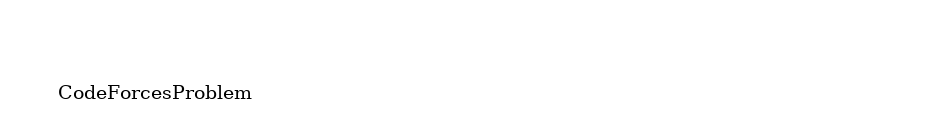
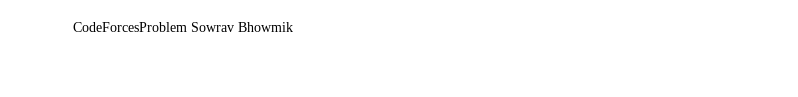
- CodeForcesProblem
+ CodeForcesProblem Sowrav Bhowmik

